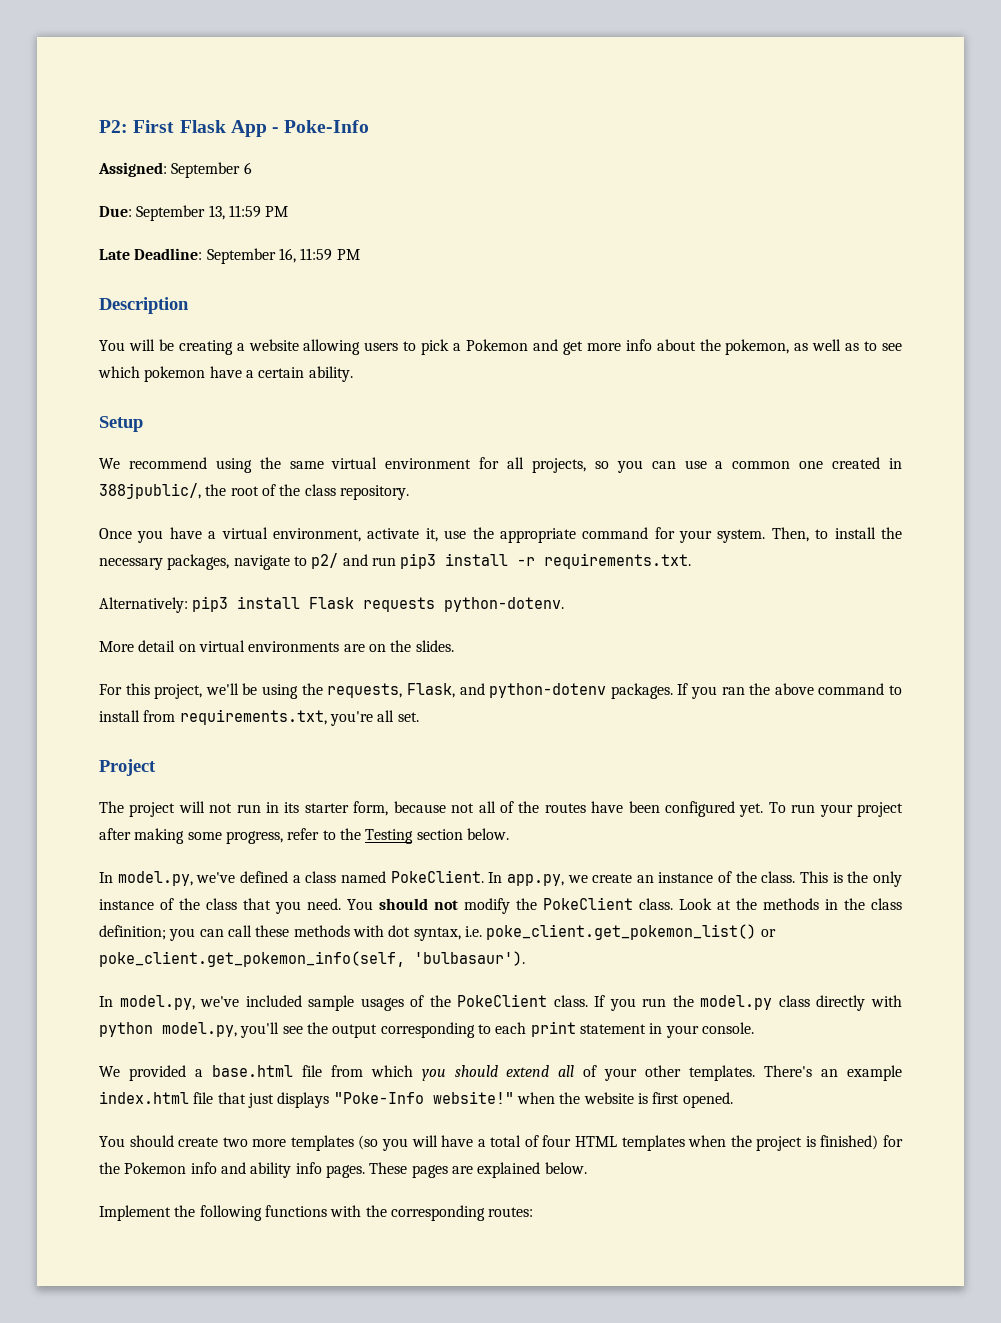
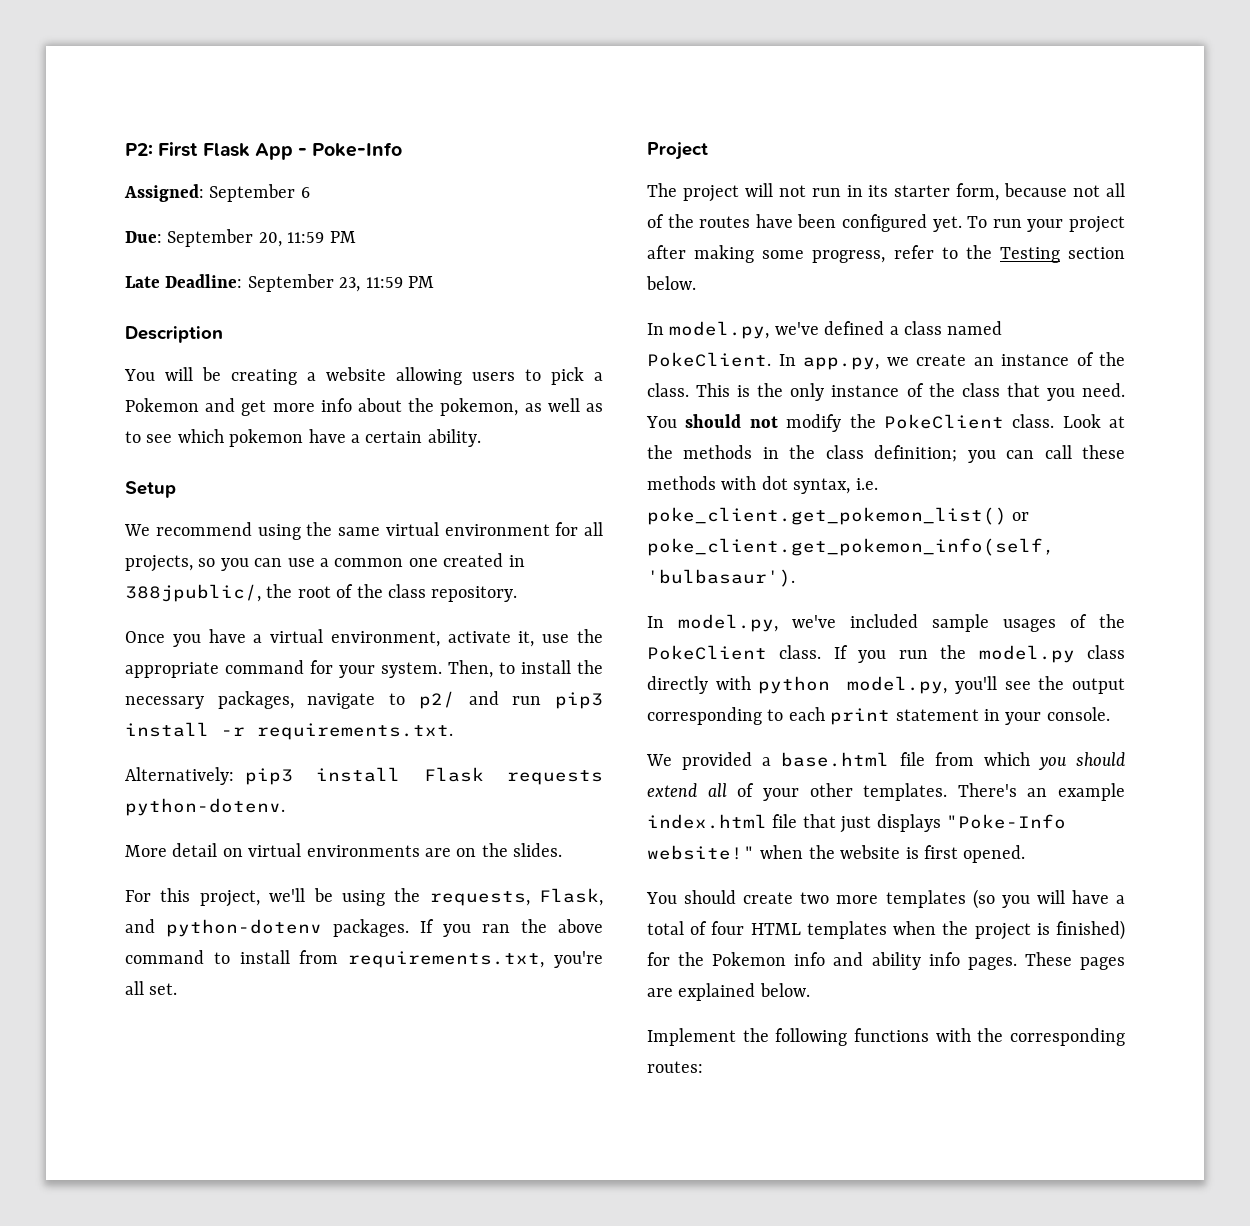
- Due: September 13, 11:59 PM
+ Due: September 20, 11:59 PM
- Late Deadline: September 16, 11:59 PM
+ Late Deadline: September 23, 11:59 PM

